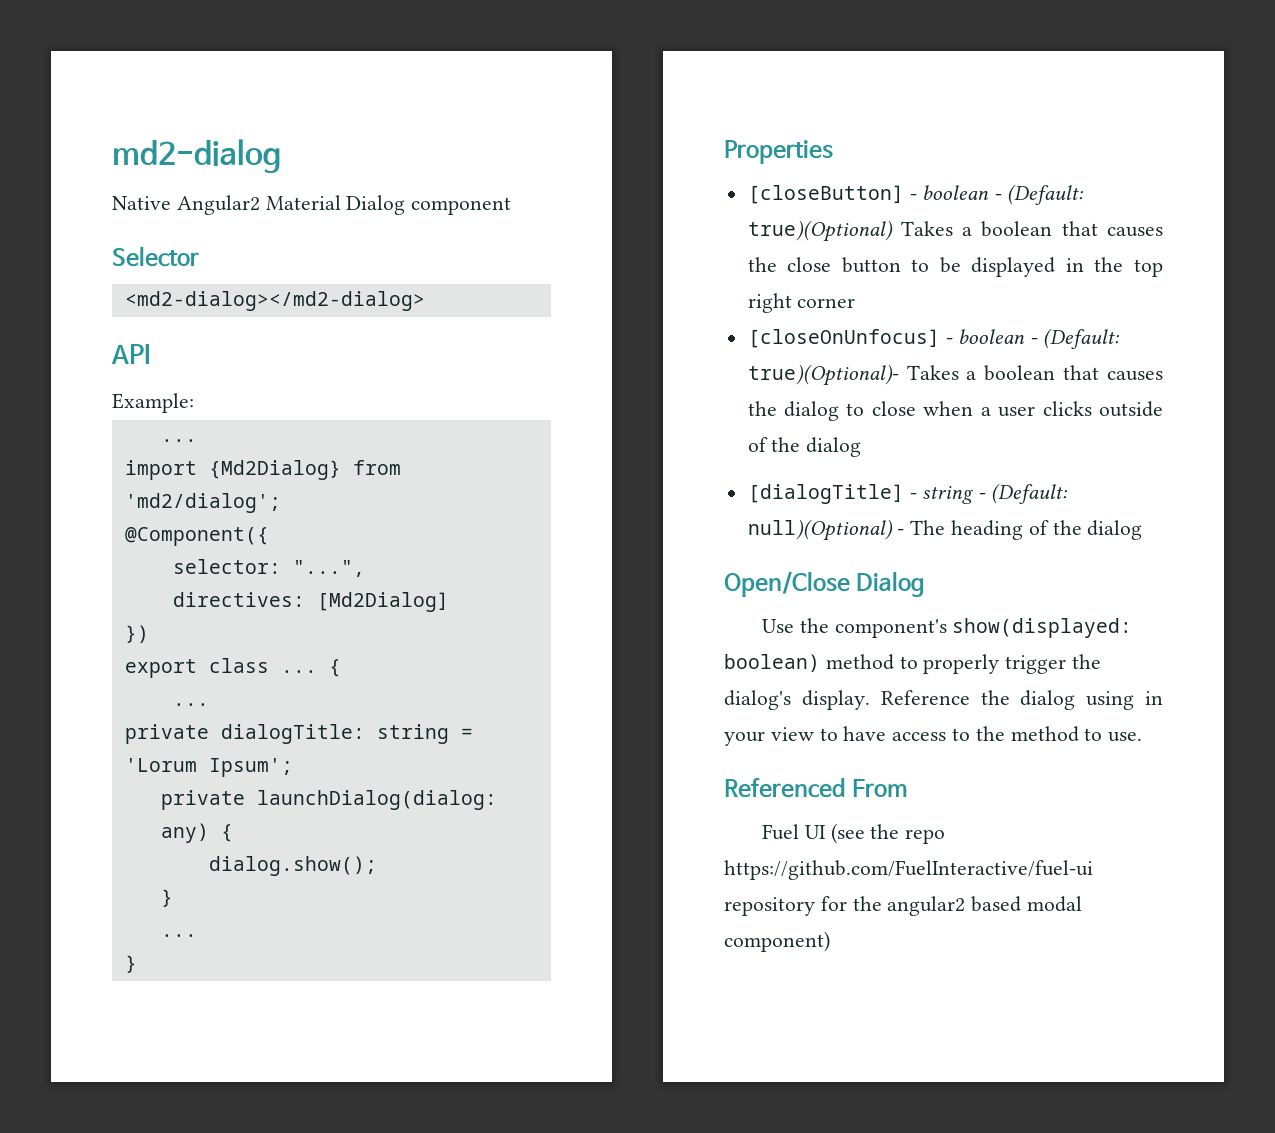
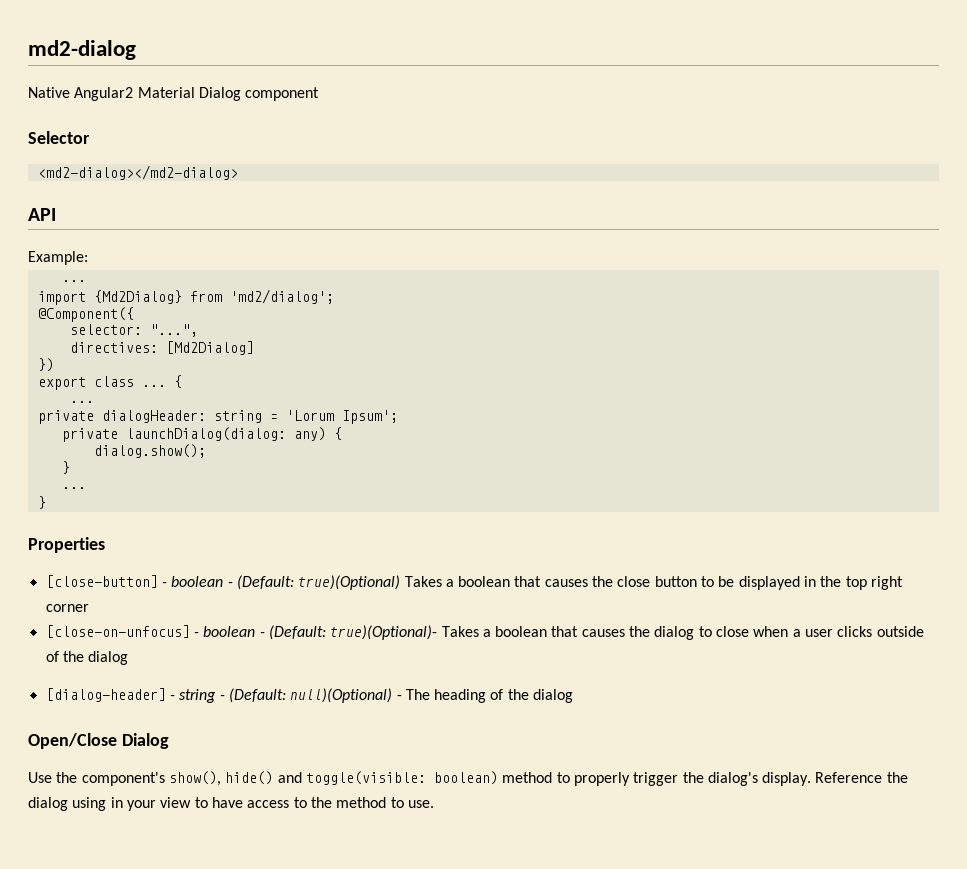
- private dialogTitle: string = 'Lorum Ipsum';
+ private dialogHeader: string = 'Lorum Ipsum';
- [closeButton] - boolean - (Default: true)(Optional) Takes a boolean that causes the close button to be displayed in the top right corner
+ [close-button] - boolean - (Default: true)(Optional) Takes a boolean that causes the close button to be displayed in the top right corner
- [closeOnUnfocus] - boolean - (Default: true)(Optional)- Takes a boolean that causes the dialog to close when a user clicks outside of the dialog
+ [close-on-unfocus] - boolean - (Default: true)(Optional)- Takes a boolean that causes the dialog to close when a user clicks outside of the dialog
- [dialogTitle] - string - (Default: null)(Optional) - The heading of the dialog
+ [dialog-header] - string - (Default: null)(Optional) - The heading of the dialog
- Use the component's show(displayed: boolean) method to properly trigger the dialog's display.
+ Use the component's show(), hide() and toggle(visible: boolean) method to properly trigger the dialog's display.
- Referenced From
- Fuel UI (see the repo https://github.com/FuelInteractive/fuel-ui repository for the angular2 based modal component)

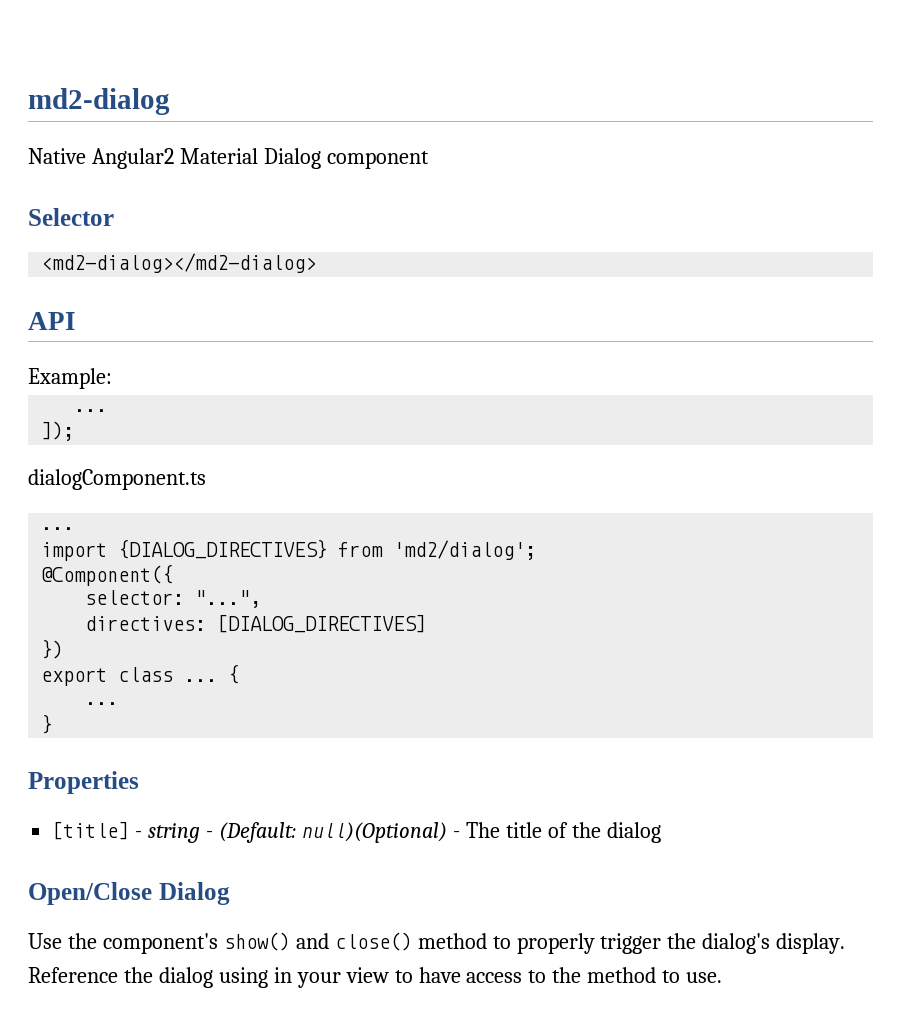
+ ]);
+ dialogComponent.ts
+ ...
- import {Md2Dialog} from 'md2/dialog';
+ import {DIALOG_DIRECTIVES} from 'md2/dialog';
- directives: [Md2Dialog]
+ directives: [DIALOG_DIRECTIVES]
- private dialogHeader: string = 'Lorum Ipsum';
- private launchDialog(dialog: any) {
- dialog.show();
- }
- ...
  }
  Properties
- [close-button] - boolean - (Default: true)(Optional) Takes a boolean that causes the close button to be displayed in the top right corner
- [close-on-unfocus] - boolean - (Default: true)(Optional)- Takes a boolean that causes the dialog to close when a user clicks outside of the dialog
- [dialog-header] - string - (Default: null)(Optional) - The heading of the dialog
+ [title] - string - (Default: null)(Optional) - The title of the dialog
- Use the component's show(), hide() and toggle(visible: boolean) method to properly trigger the dialog's display.
+ Use the component's show() and close() method to properly trigger the dialog's display.

